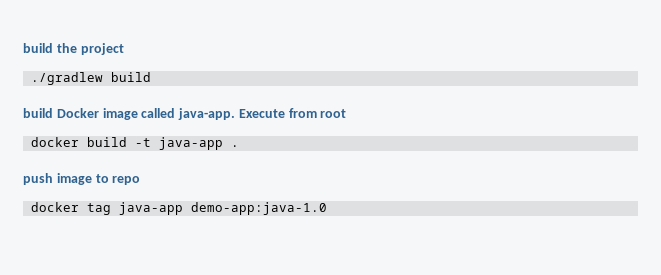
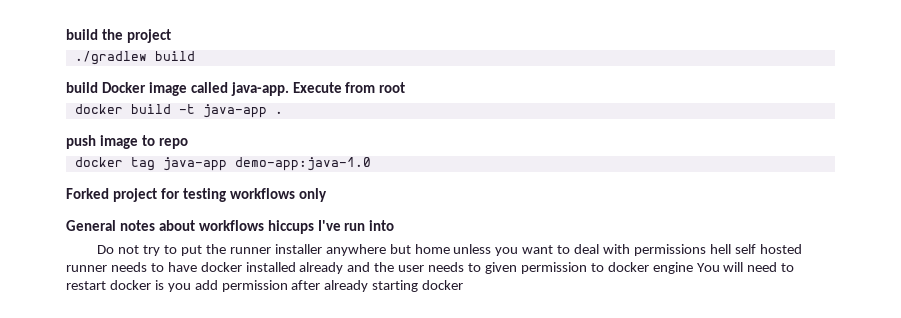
+ Forked project for testing workflows only
+ General notes about workflows hiccups I've run into
+ Do not try to put the runner installer anywhere but home unless you want to deal with permissions hell self hosted runner needs to have docker installed already and the user needs to given permission to docker engine You will need to restart docker is you add permission after already starting docker

